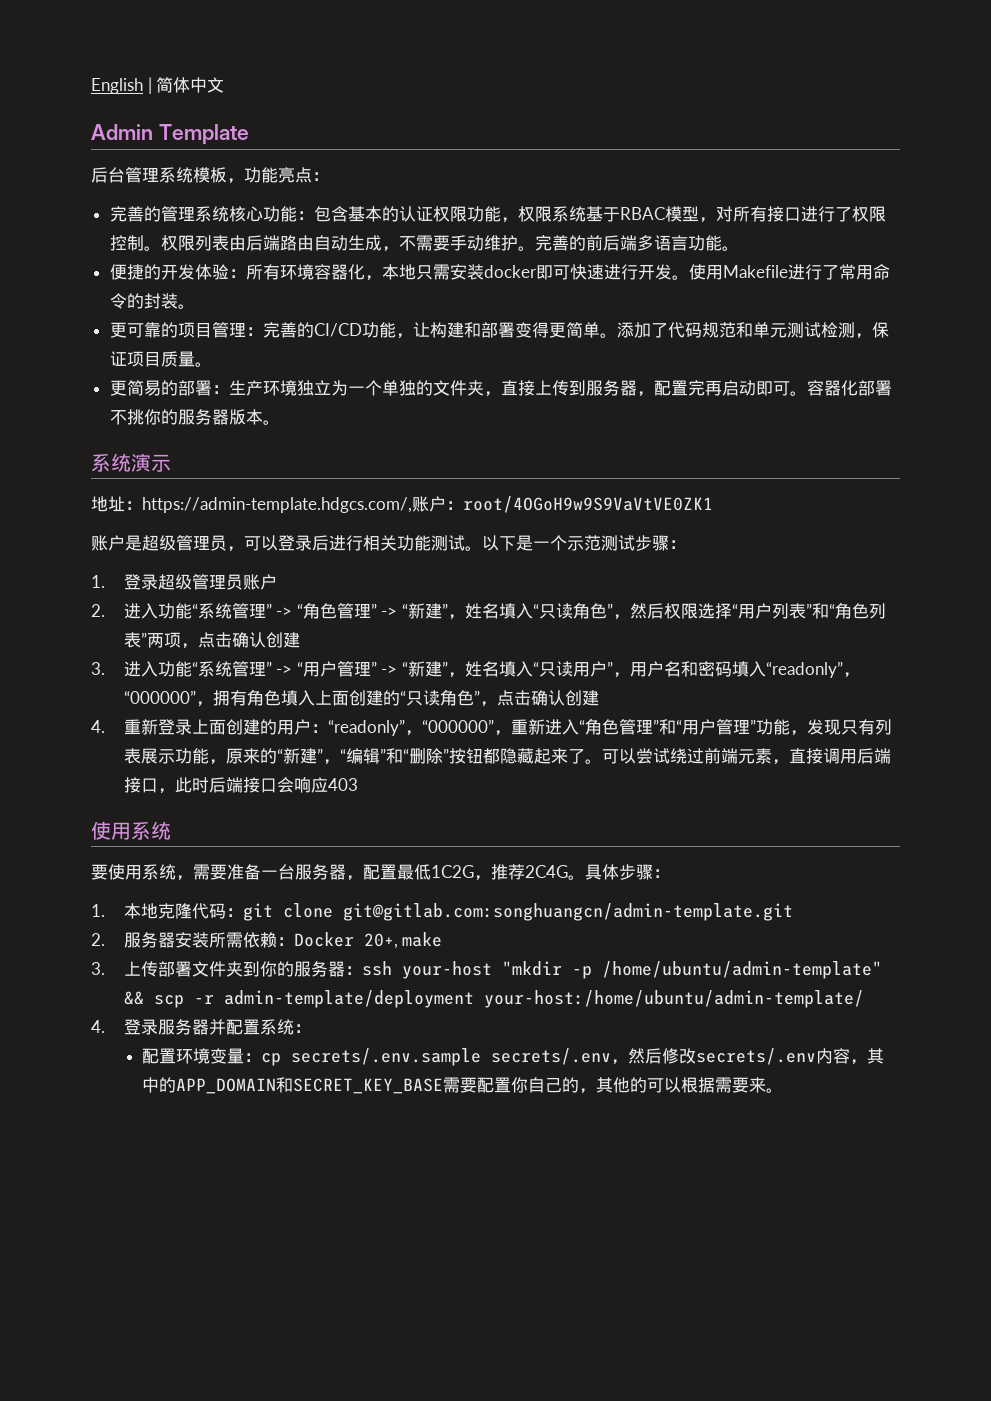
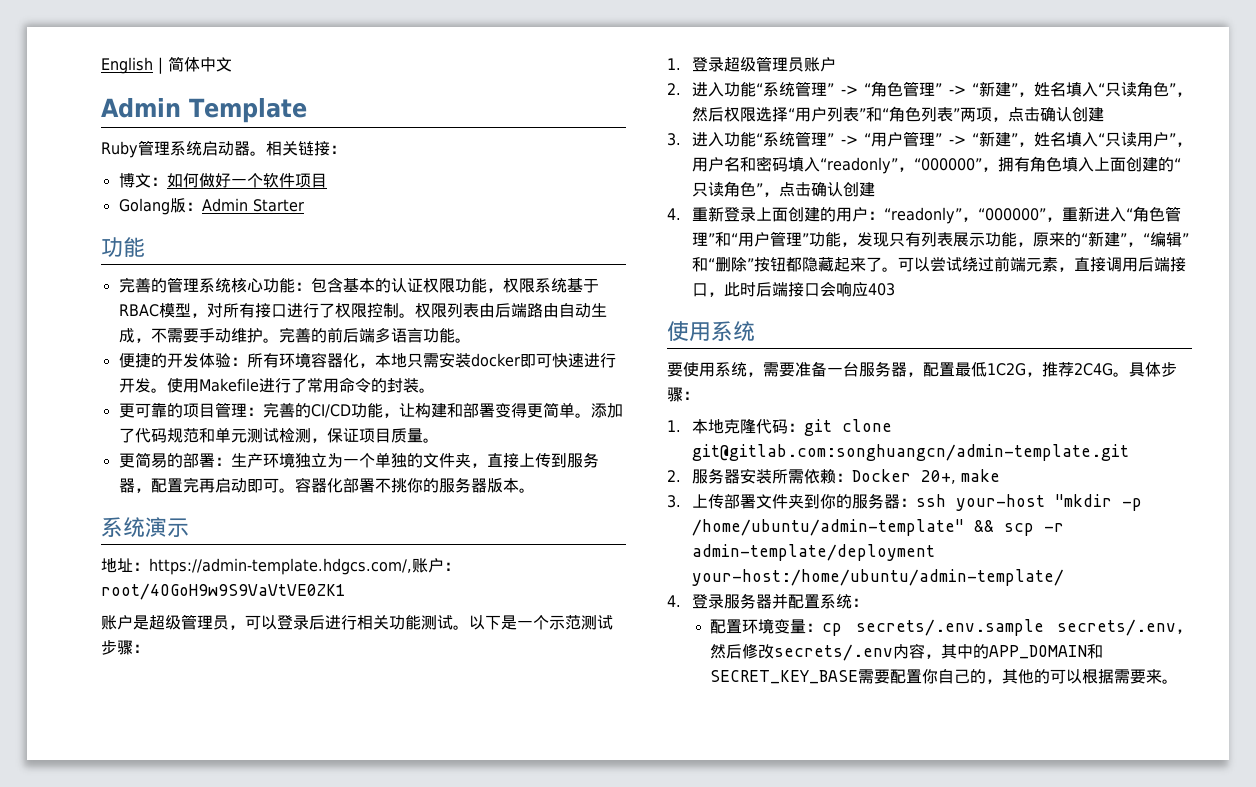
- 后台管理系统模板，功能亮点：
+ Ruby管理系统启动器。相关链接：
+ 博文：如何做好一个软件项目
+ Golang版：Admin Starter
+ 功能

